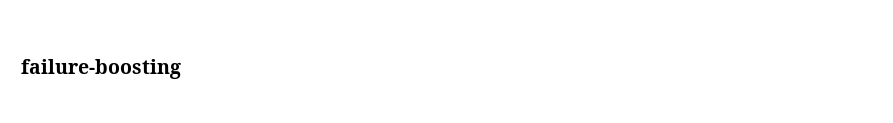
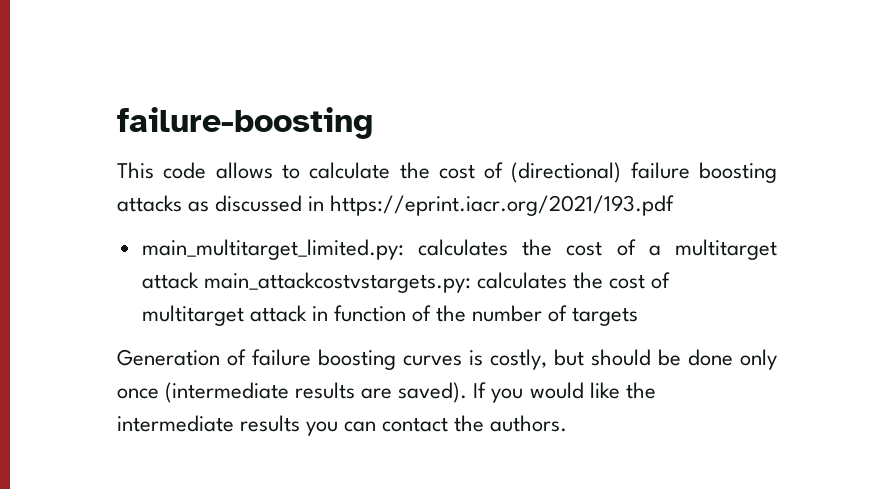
+ This code allows to calculate the cost of (directional) failure boosting attacks as discussed in https://eprint.iacr.org/2021/193.pdf
+ main_multitarget_limited.py: calculates the cost of a multitarget attack main_attackcostvstargets.py: calculates the cost of multitarget attack in function of the number of targets
+ Generation of failure boosting curves is costly, but should be done only once (intermediate results are saved). If you would like the intermediate results you can contact the authors.

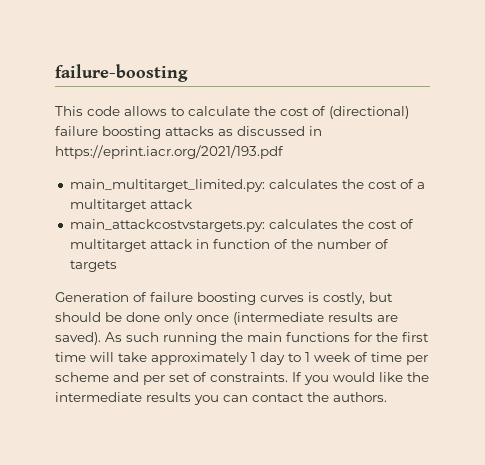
- main_multitarget_limited.py: calculates the cost of a multitarget attack main_attackcostvstargets.py: calculates the cost of multitarget attack in function of the number of targets
+ main_multitarget_limited.py: calculates the cost of a multitarget attack
+ main_attackcostvstargets.py: calculates the cost of multitarget attack in function of the number of targets
+ As such running the main functions for the first time will take approximately 1 day to 1 week of time per scheme and per set of constraints.

